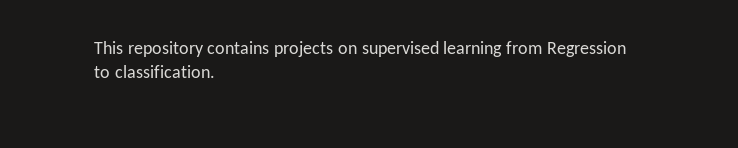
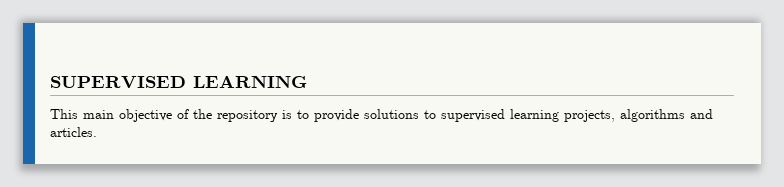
- This repository contains projects on supervised learning from Regression to classification.
+ SUPERVISED LEARNING
+ This main objective of the repository is to provide solutions to supervised learning projects, algorithms and articles.

